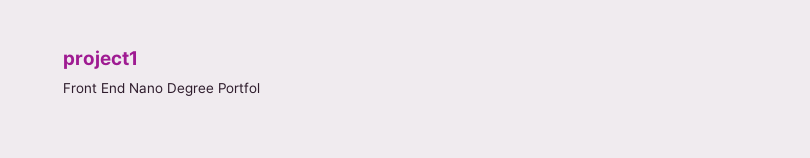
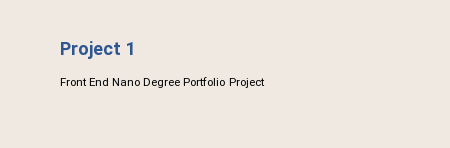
- project1
+ Project 1
- Front End Nano Degree Portfol
+ Front End Nano Degree Portfolio Project

